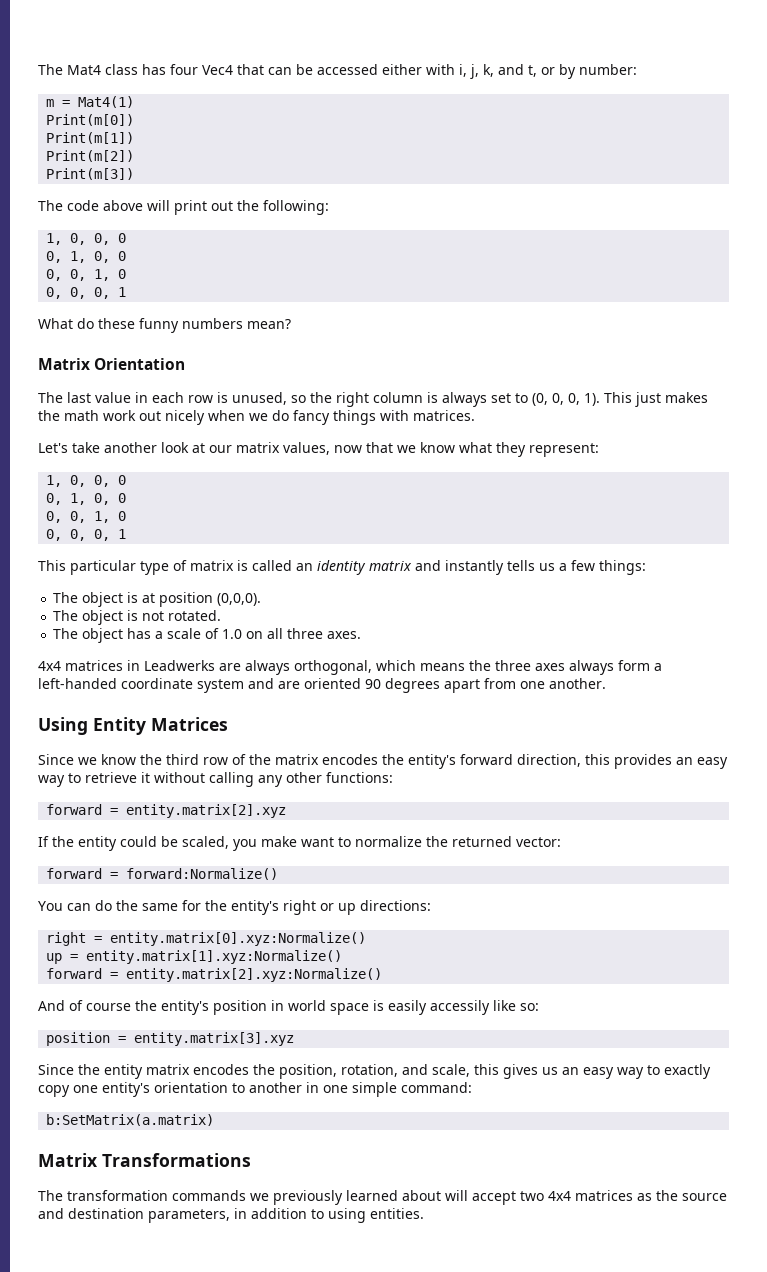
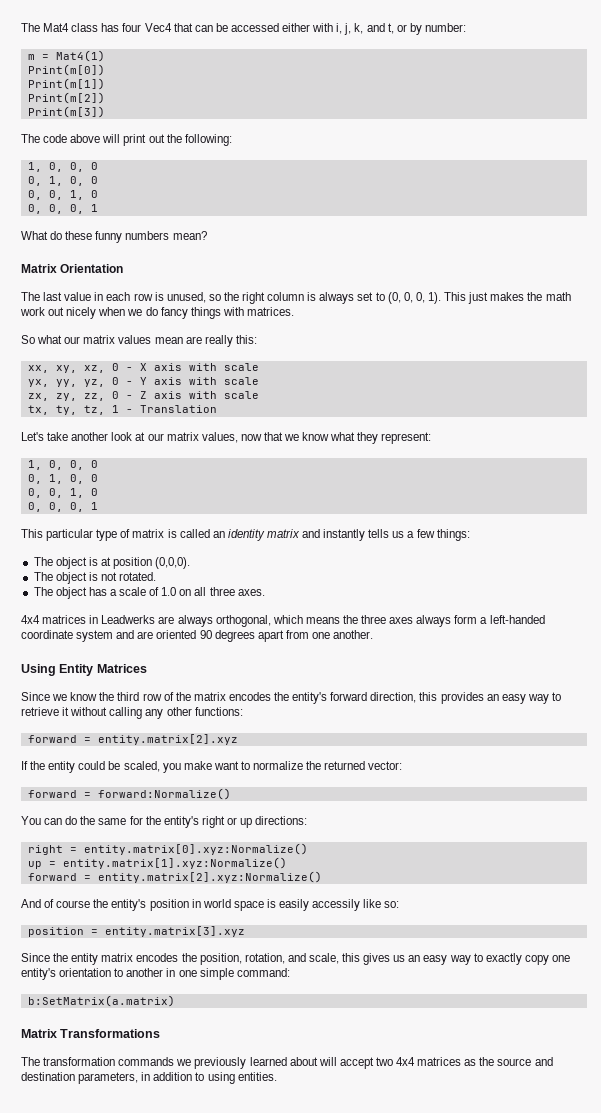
+ So what our matrix values mean are really this:
+ xx, xy, xz, 0 - X axis with scale
+ yx, yy, yz, 0 - Y axis with scale
+ zx, zy, zz, 0 - Z axis with scale
+ tx, ty, tz, 1 - Translation

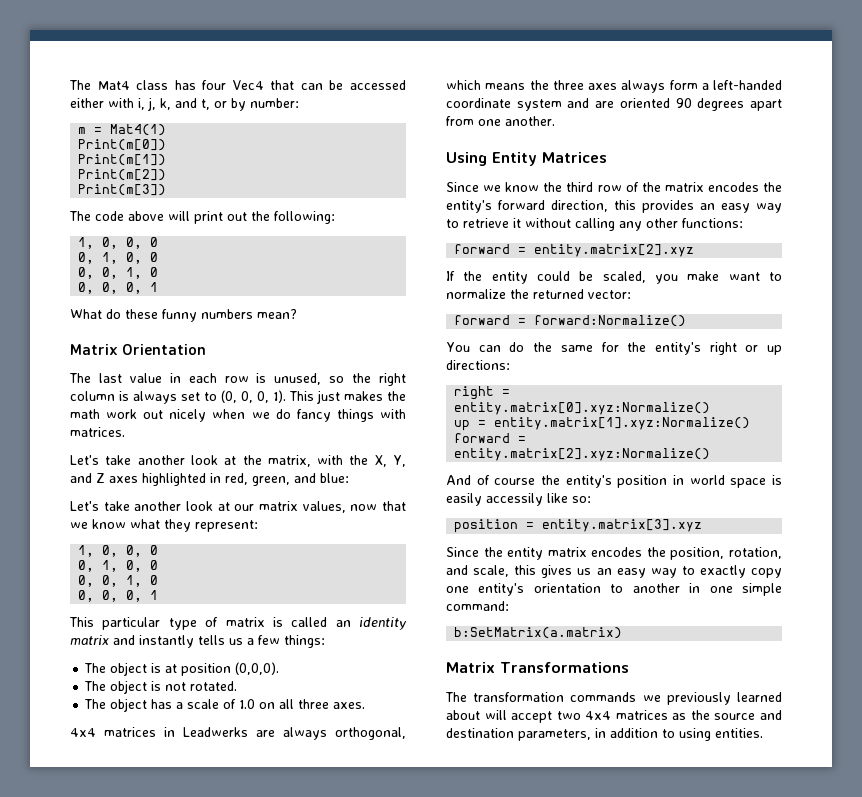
- So what our matrix values mean are really this:
- xx, xy, xz, 0 - X axis with scale
- yx, yy, yz, 0 - Y axis with scale
- zx, zy, zz, 0 - Z axis with scale
- tx, ty, tz, 1 - Translation
+ Let's take another look at the matrix, with the X, Y, and Z axes highlighted in red, green, and blue:

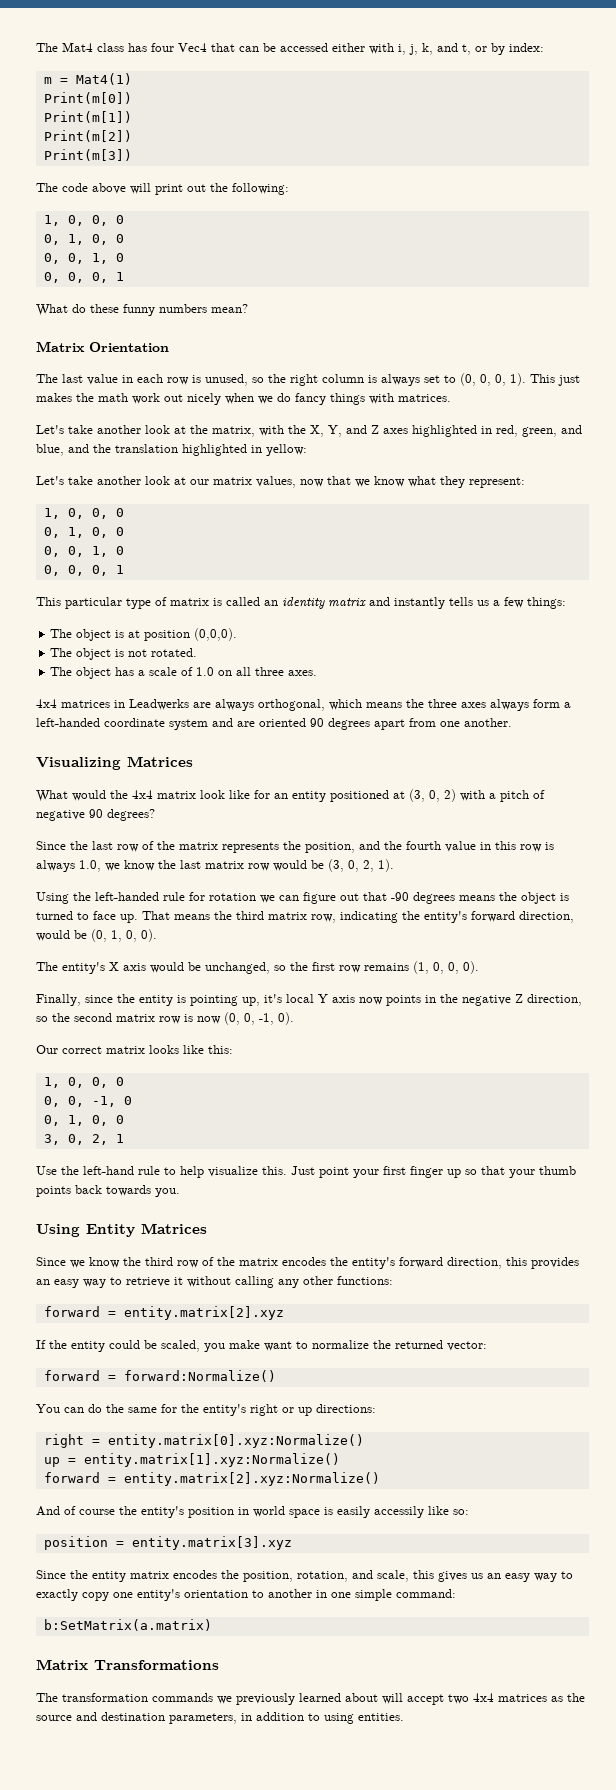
- The Mat4 class has four Vec4 that can be accessed either with i, j, k, and t, or by number:
+ The Mat4 class has four Vec4 that can be accessed either with i, j, k, and t, or by index:
- Let's take another look at the matrix, with the X, Y, and Z axes highlighted in red, green, and blue:
+ Let's take another look at the matrix, with the X, Y, and Z axes highlighted in red, green, and blue, and the translation highlighted in yellow:
+ Visualizing Matrices
+ What would the 4x4 matrix look like for an entity positioned at (3, 0, 2) with a pitch of negative 90 degrees?
+ Since the last row of the matrix represents the position, and the fourth value in this row is always 1.0, we know the last matrix row would be (3, 0, 2, 1).
+ Using the left-handed rule for rotation we can figure out that -90 degrees means the object is turned to face up. That means the third matrix row, indicating the entity's forward direction, would be (0, 1, 0, 0).
+ The entity's X axis would be unchanged, so the first row remains (1, 0, 0, 0).
+ Finally, since the entity is pointing up, it's local Y axis now points in the negative Z direction, so the second matrix row is now (0, 0, -1, 0).
+ Our correct matrix looks like this:
+ 1, 0, 0, 0
+ 0, 0, -1, 0
+ 0, 1, 0, 0
+ 3, 0, 2, 1
+ Use the left-hand rule to help visualize this. Just point your first finger up so that your thumb points back towards you.

